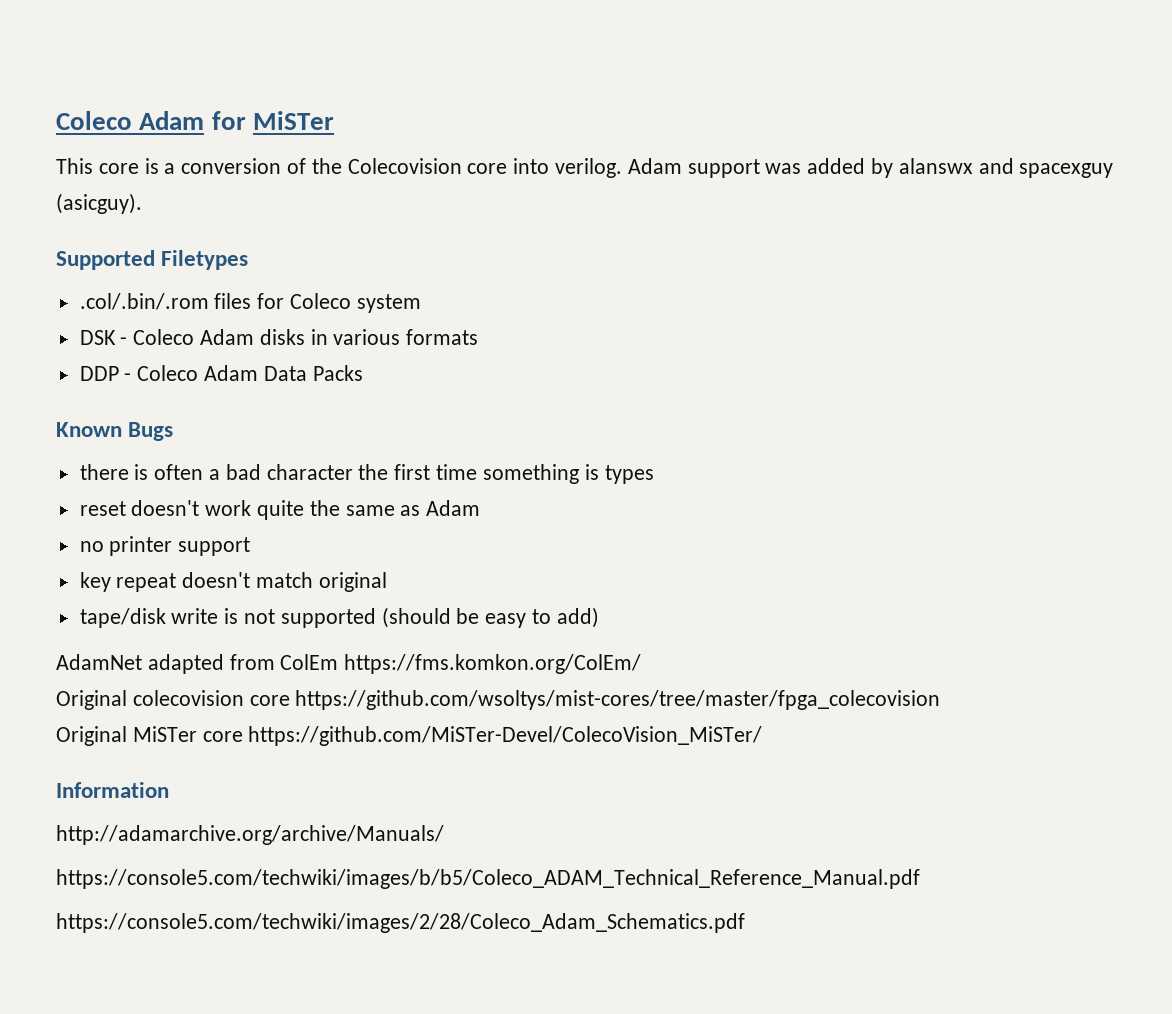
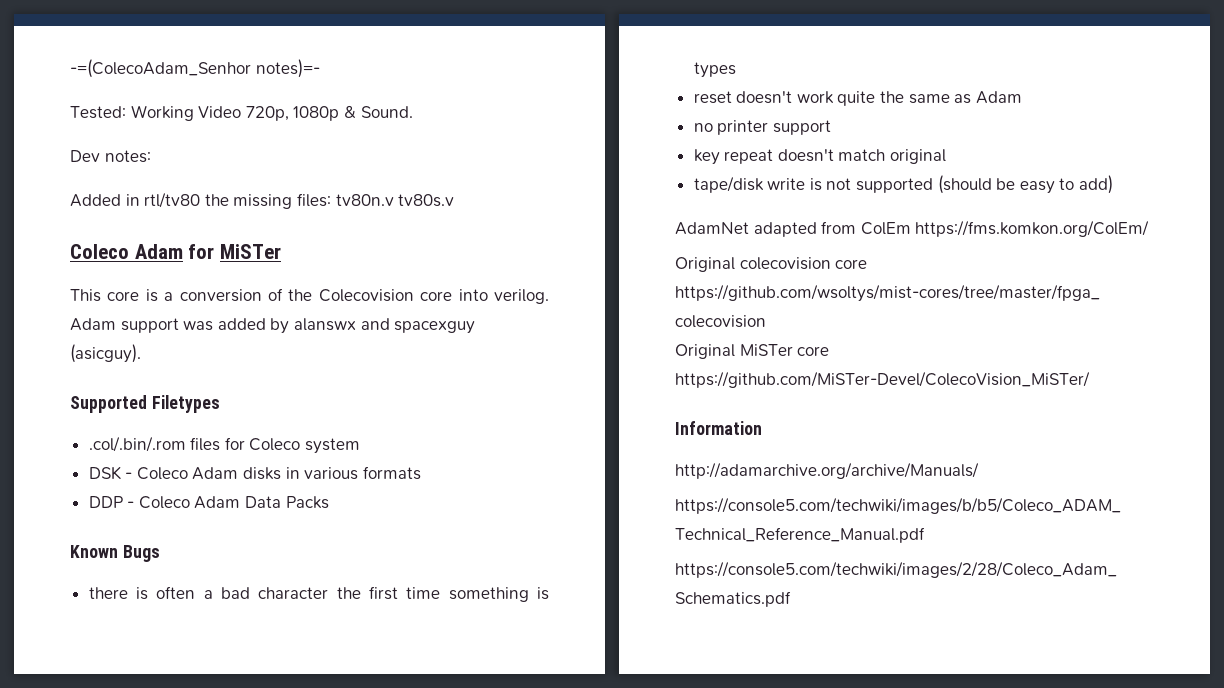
+ -=(ColecoAdam_Senhor notes)=-
+ Tested: Working Video 720p, 1080p & Sound.
+ Dev notes:
+ Added in rtl/tv80 the missing files: tv80n.v tv80s.v

